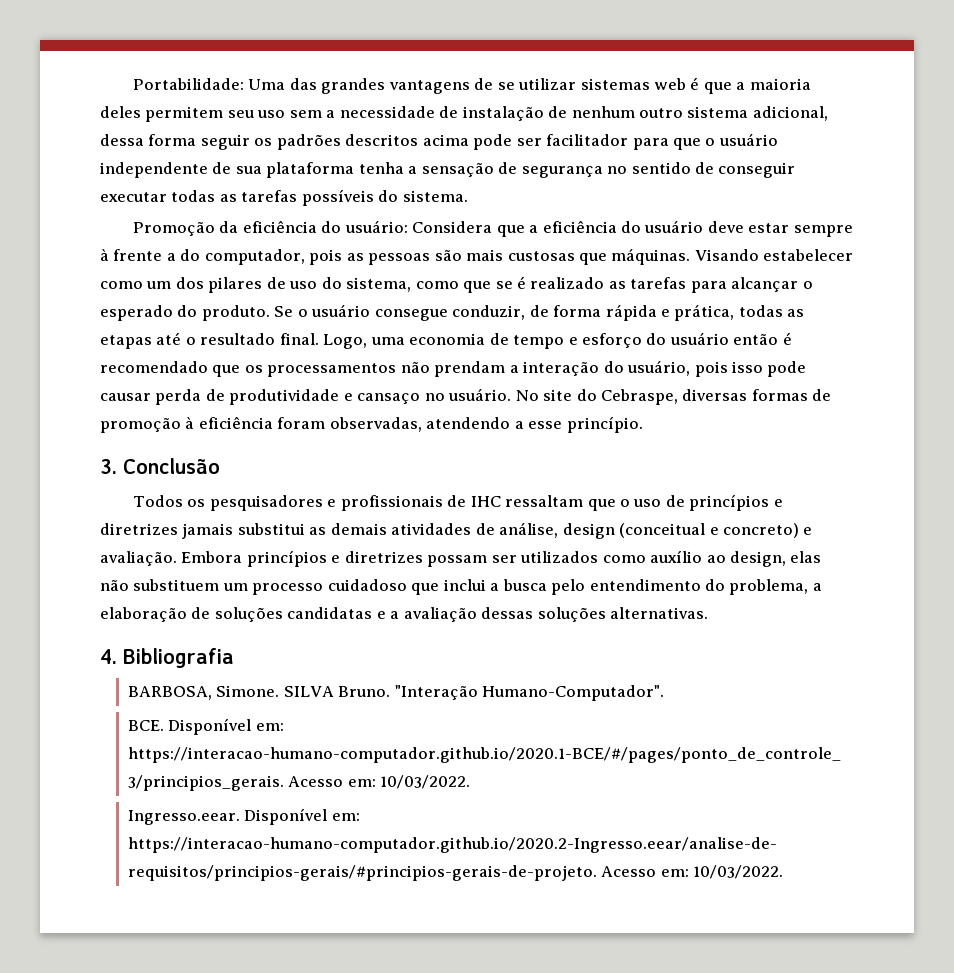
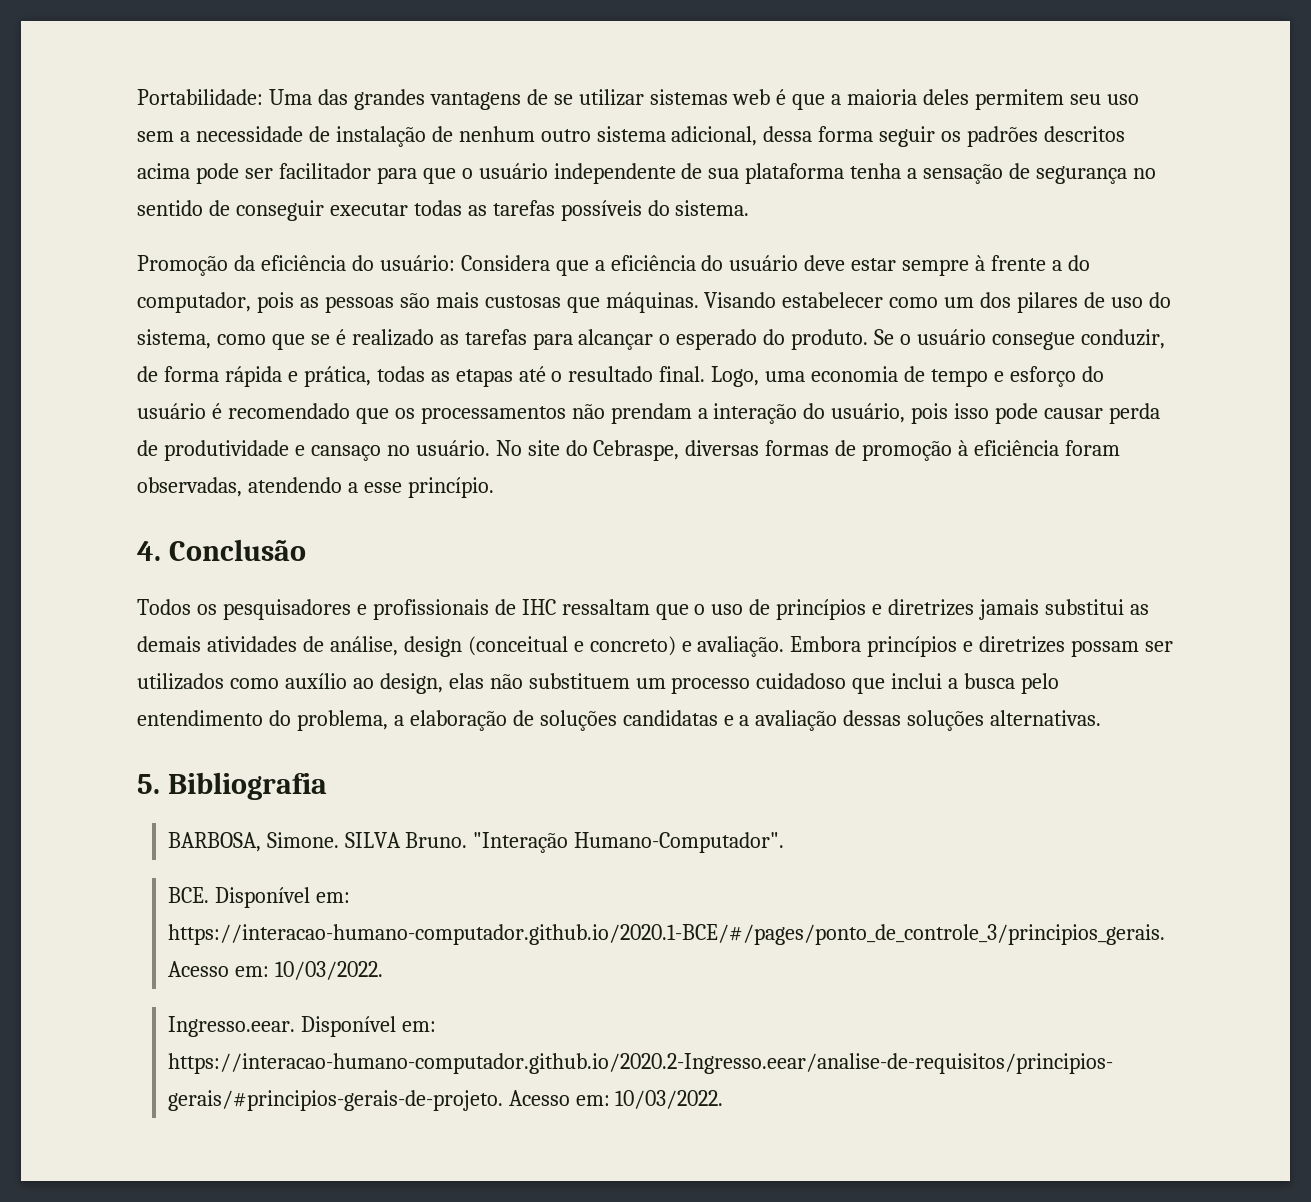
- Logo, uma economia de tempo e esforço do usuário então é recomendado que os processamentos não prendam a interação do usuário, pois isso pode causar perda de produtividade e cansaço no usuário.
+ Logo, uma economia de tempo e esforço do usuário é recomendado que os processamentos não prendam a interação do usuário, pois isso pode causar perda de produtividade e cansaço no usuário.
- 3. Conclusão
+ 4. Conclusão
- 4. Bibliografia
+ 5. Bibliografia

